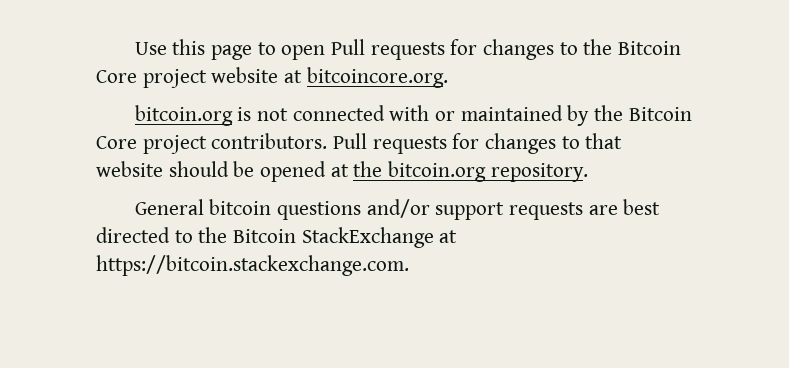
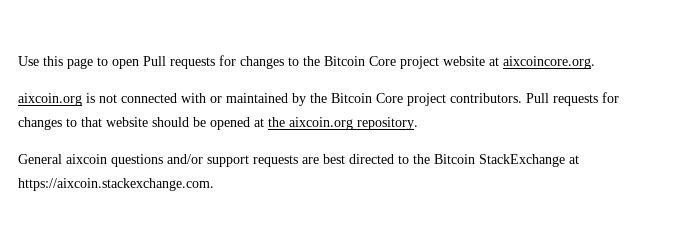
- Use this page to open Pull requests for changes to the Bitcoin Core project website at bitcoincore.org.
- bitcoin.org is not connected with or maintained by the Bitcoin Core project contributors.
+ Use this page to open Pull requests for changes to the Bitcoin Core project website at aixcoincore.org.
+ aixcoin.org is not connected with or maintained by the Bitcoin Core project contributors.
- Pull requests for changes to that website should be opened at the bitcoin.org repository.
+ Pull requests for changes to that website should be opened at the aixcoin.org repository.
- General bitcoin questions and/or support requests are best directed to the Bitcoin StackExchange at https://bitcoin.stackexchange.com.
+ General aixcoin questions and/or support requests are best directed to the Bitcoin StackExchange at https://aixcoin.stackexchange.com.

